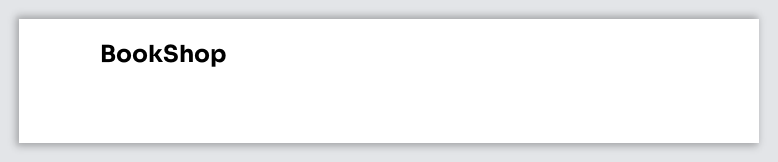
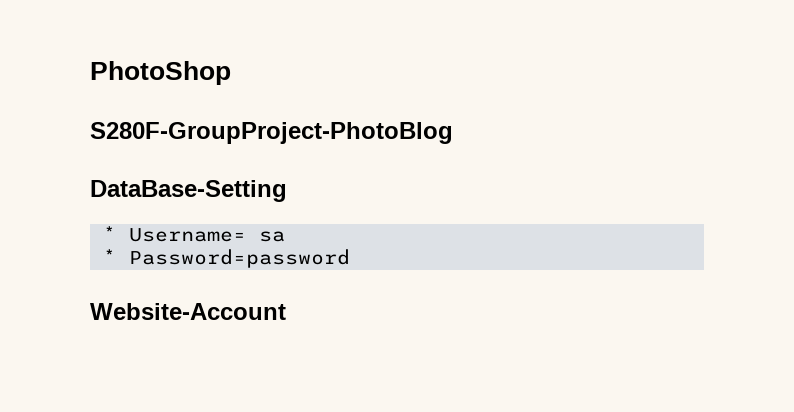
- BookShop
+ PhotoShop
+ S280F-GroupProject-PhotoBlog
+ DataBase-Setting
+ * Username= sa
+ * Password=password
+ Website-Account

